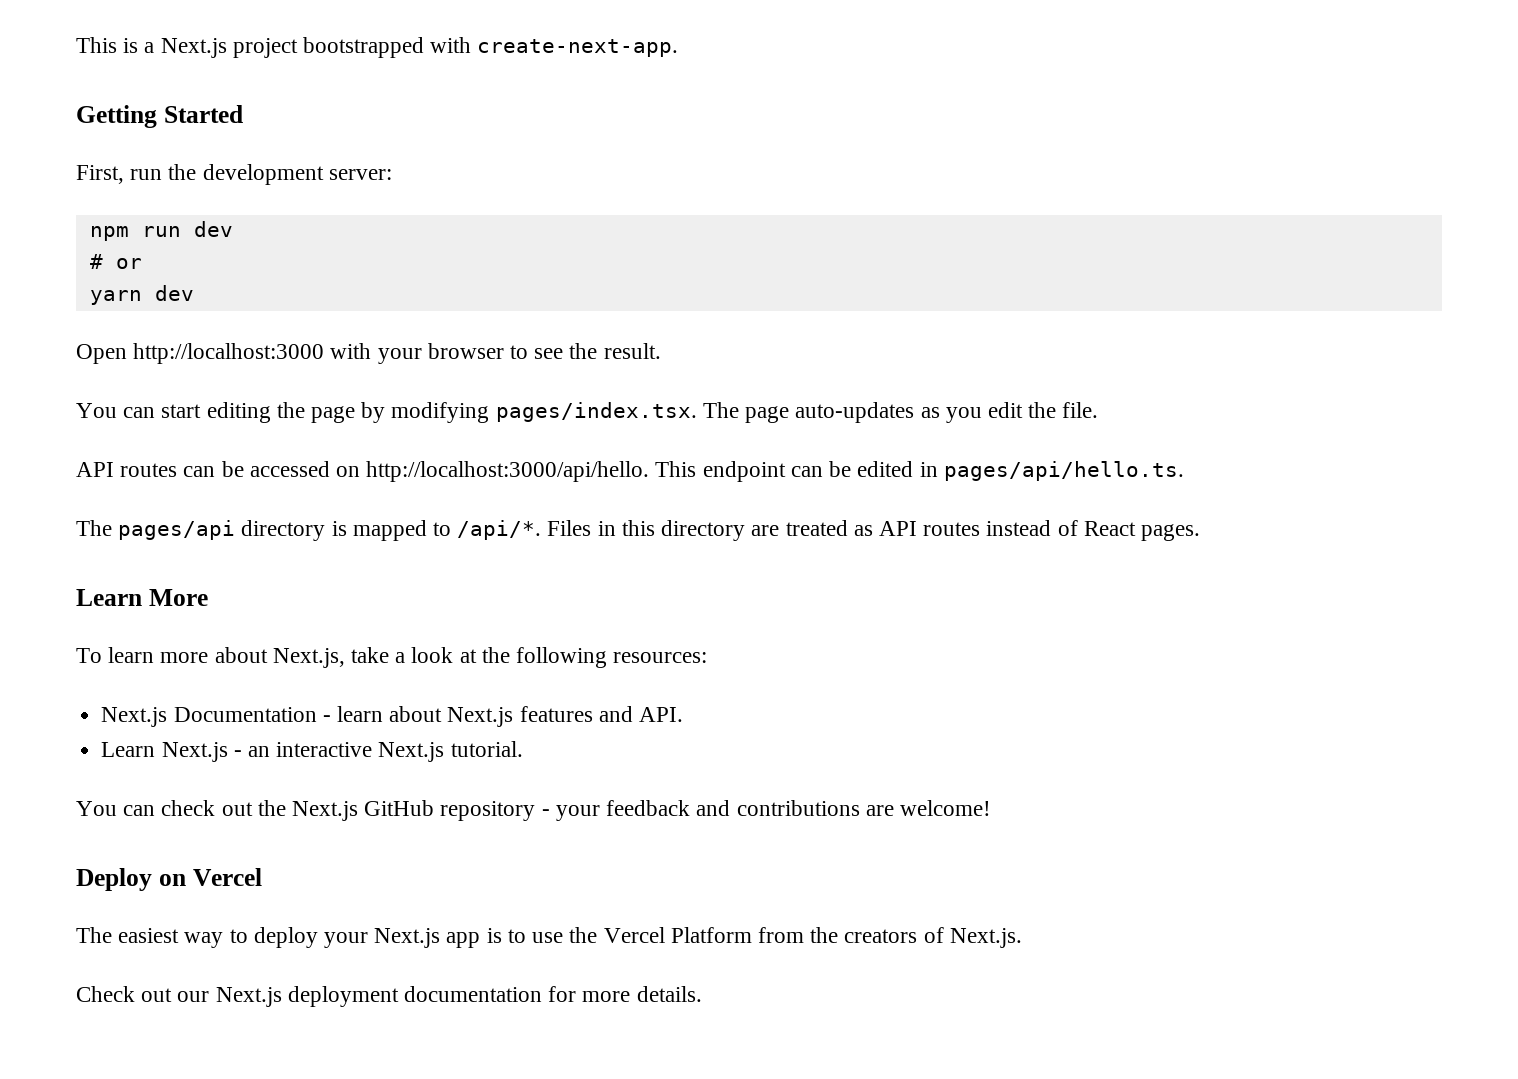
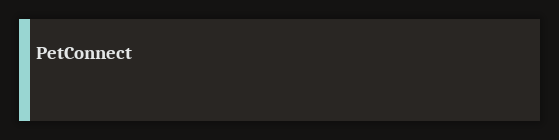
- This is a Next.js project bootstrapped with create-next-app.
- Getting Started
- First, run the development server:
- npm run dev
- # or
- yarn dev
- Open http://localhost:3000 with your browser to see the result.
- You can start editing the page by modifying pages/index.tsx. The page auto-updates as you edit the file.
- API routes can be accessed on http://localhost:3000/api/hello. This endpoint can be edited in pages/api/hello.ts.
- The pages/api directory is mapped to /api/*. Files in this directory are treated as API routes instead of React pages.
- Learn More
- To learn more about Next.js, take a look at the following resources:
- Next.js Documentation - learn about Next.js features and API.
- Learn Next.js - an interactive Next.js tutorial.
- You can check out the Next.js GitHub repository - your feedback and contributions are welcome!
- Deploy on Vercel
- The easiest way to deploy your Next.js app is to use the Vercel Platform from the creators of Next.js.
- Check out our Next.js deployment documentation for more details.
+ PetConnect

